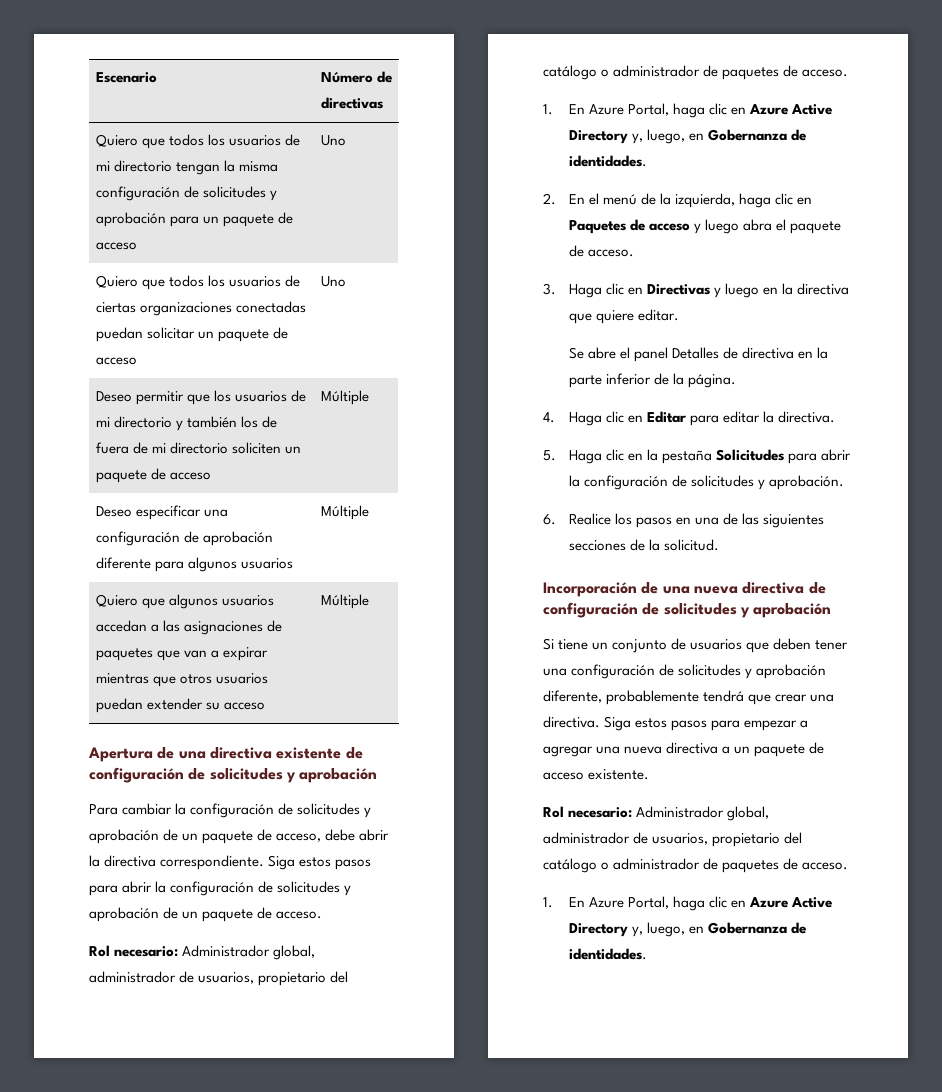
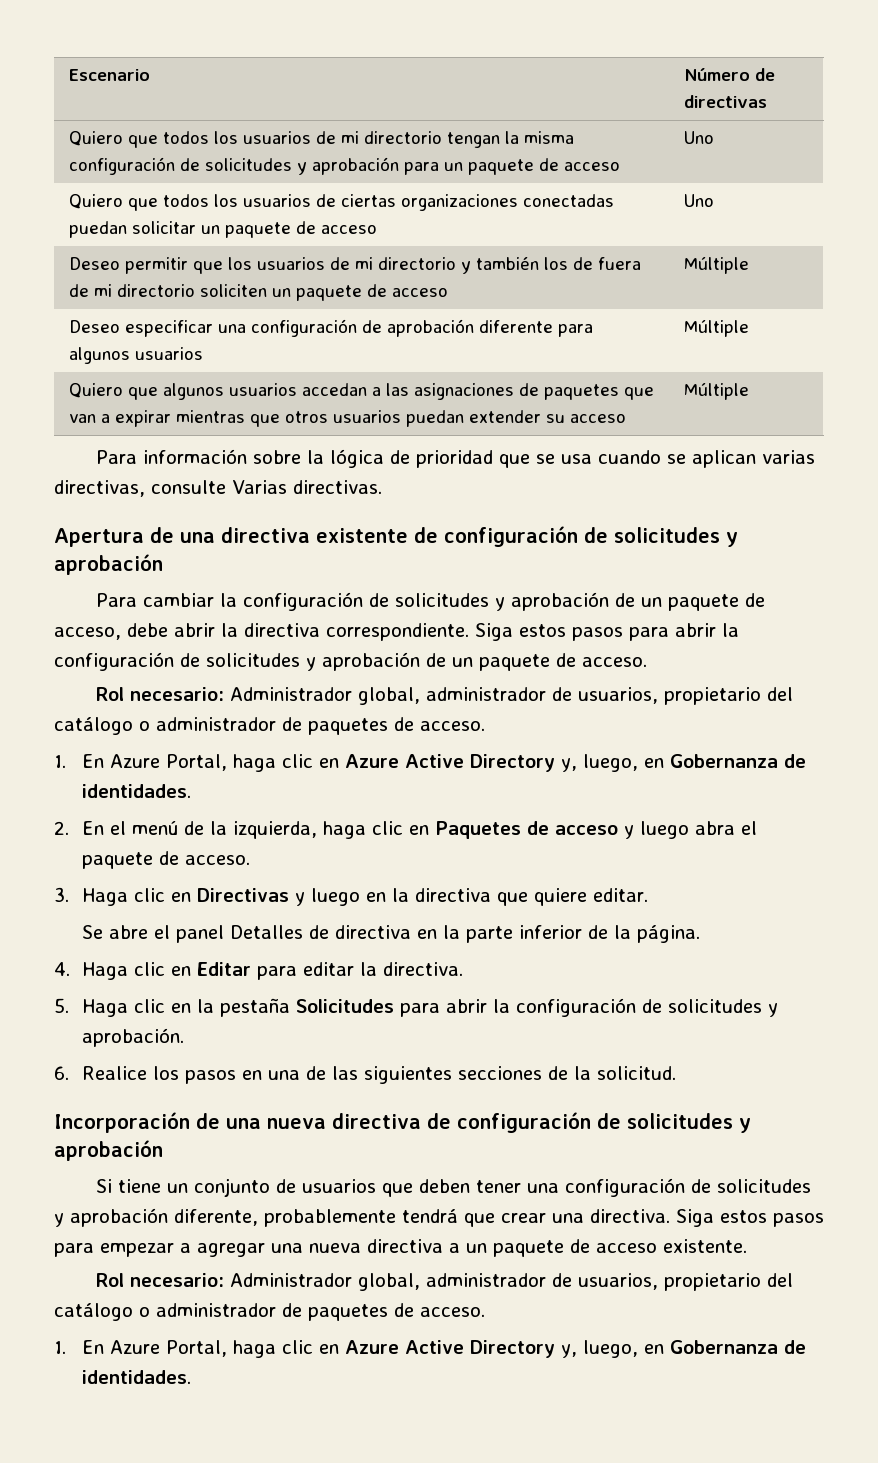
+ Para información sobre la lógica de prioridad que se usa cuando se aplican varias directivas, consulte Varias directivas.

